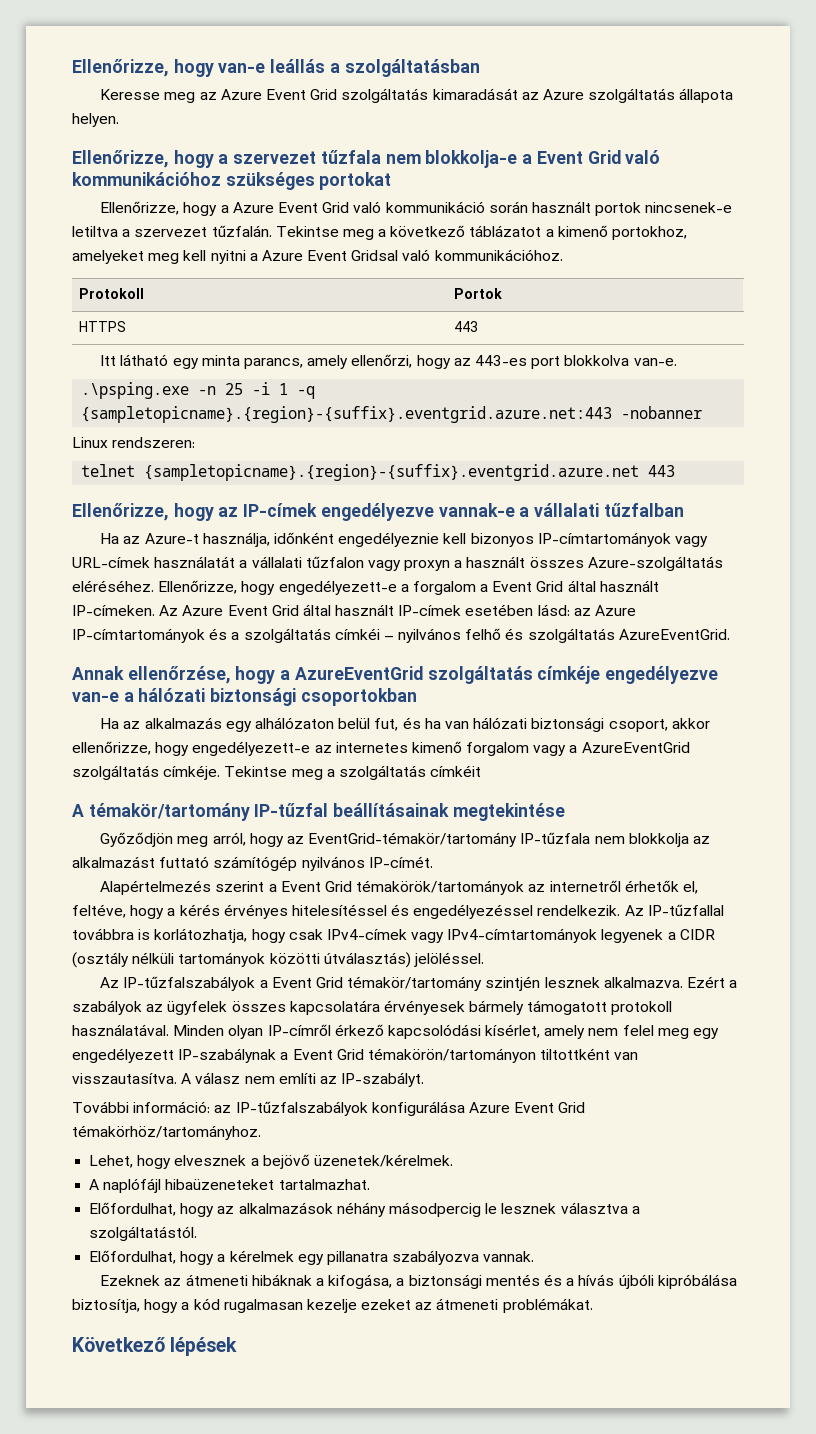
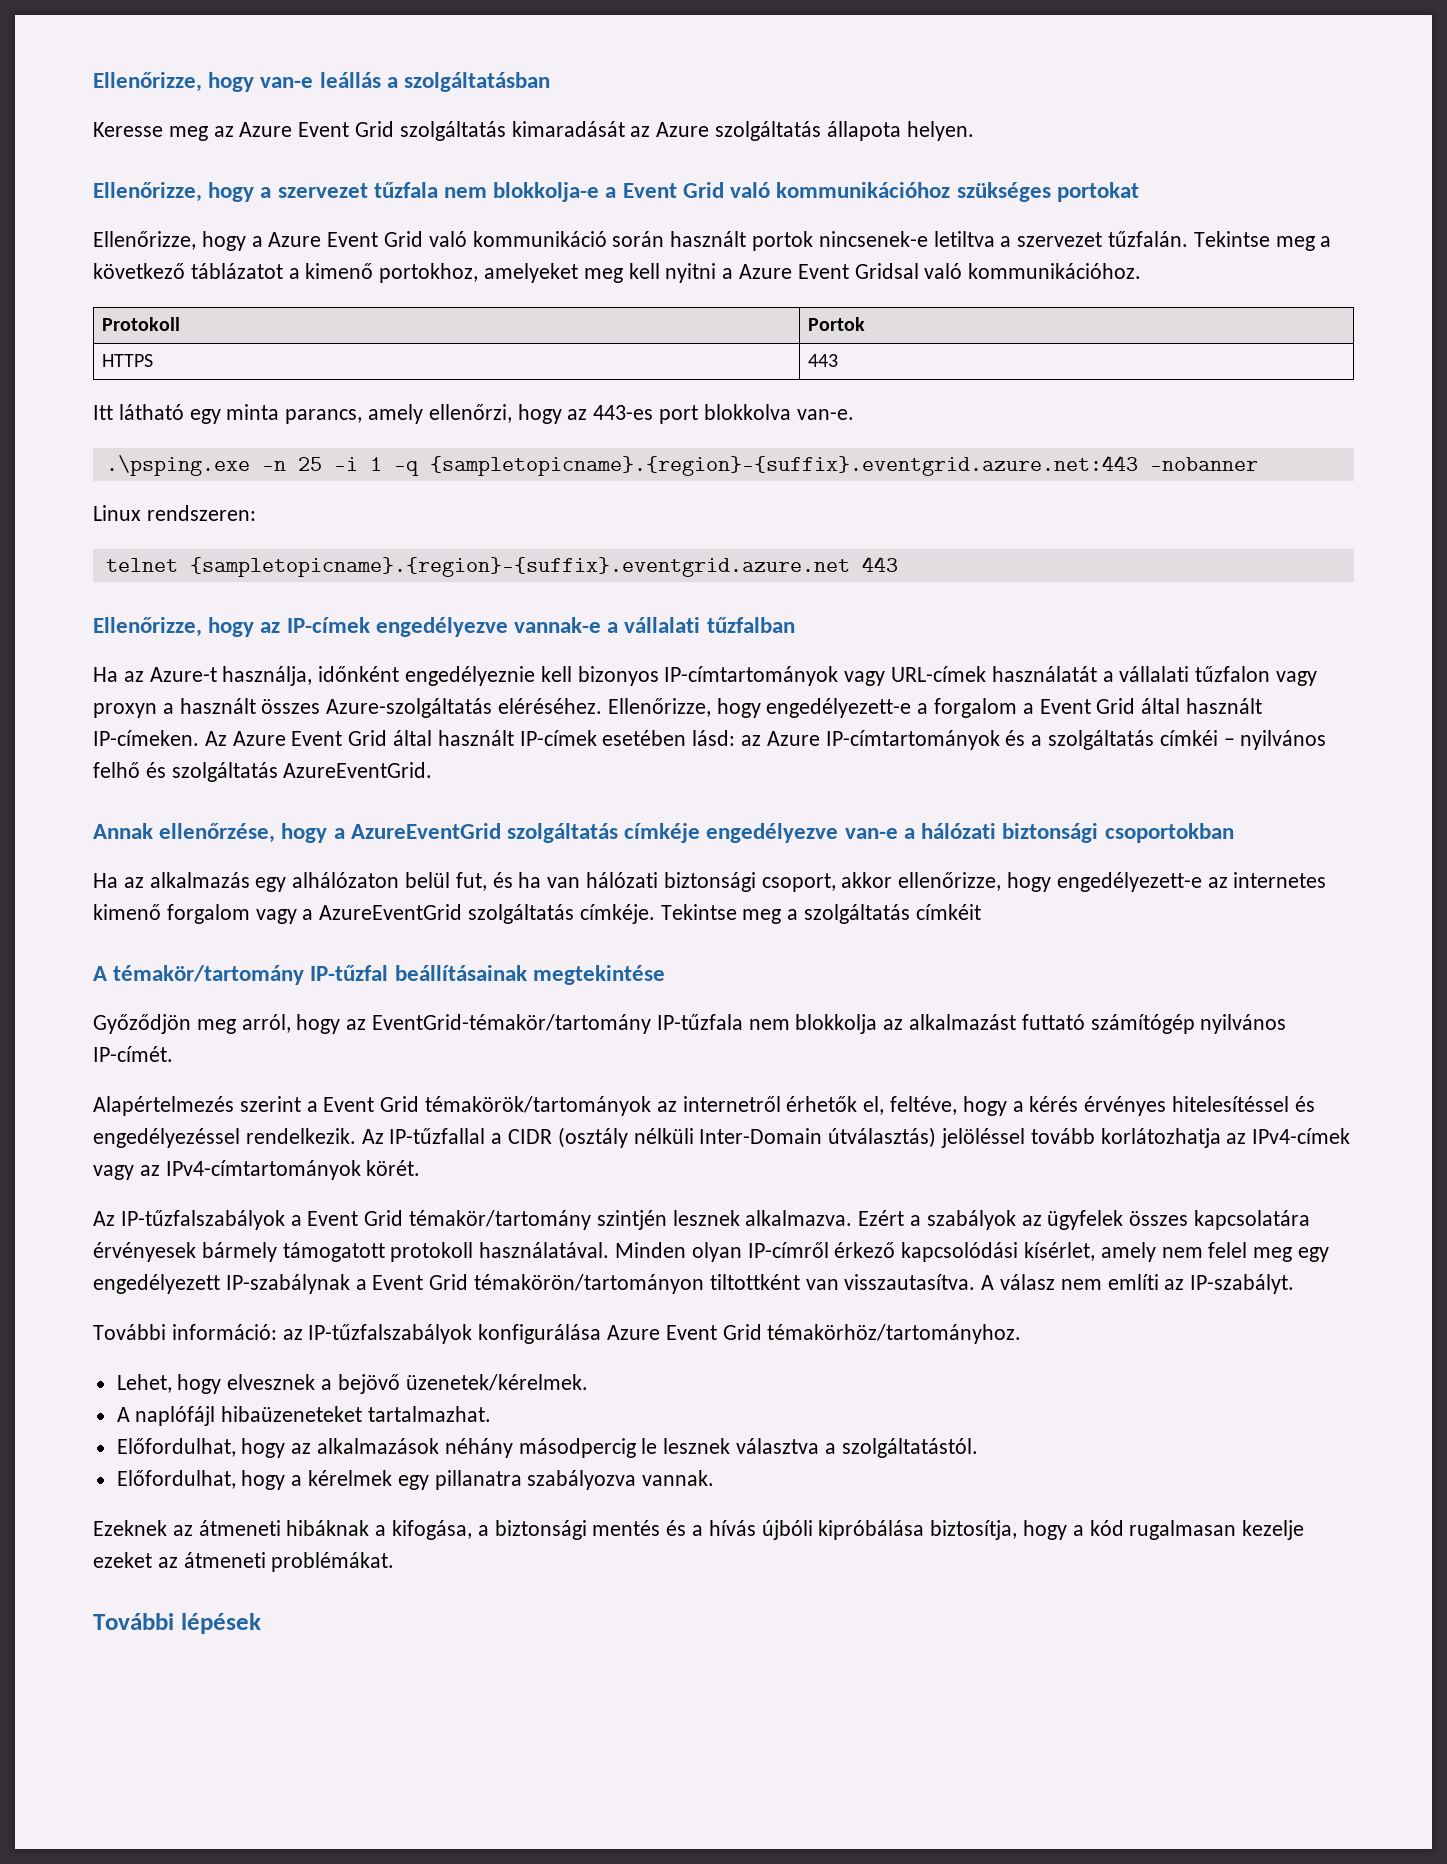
- Az IP-tűzfallal továbbra is korlátozhatja, hogy csak IPv4-címek vagy IPv4-címtartományok legyenek a CIDR (osztály nélküli tartományok közötti útválasztás) jelöléssel.
+ Az IP-tűzfallal a CIDR (osztály nélküli Inter-Domain útválasztás) jelöléssel tovább korlátozhatja az IPv4-címek vagy az IPv4-címtartományok körét.
- Következő lépések
+ További lépések

